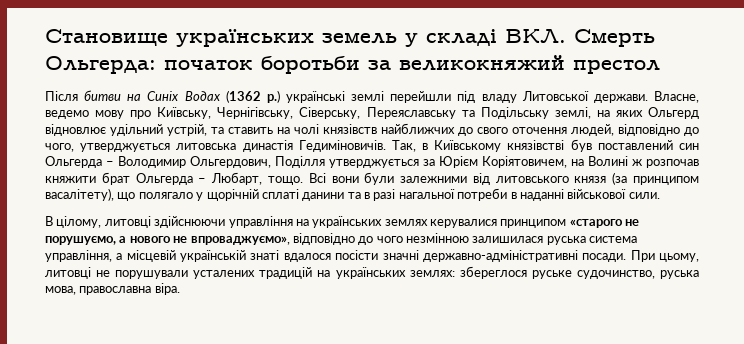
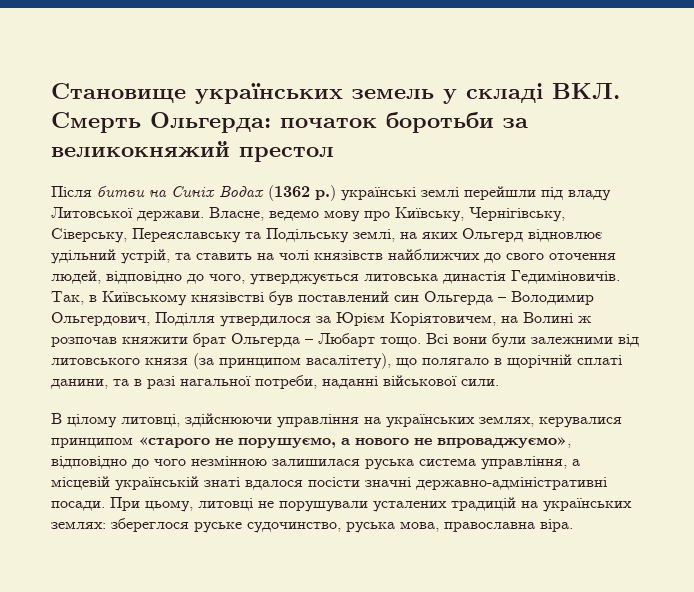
- Так, в Київському князівстві був поставлений син Ольгерда – Володимир Ольгердович, Поділля утверджується за Юрієм Коріятовичем, на Волині ж розпочав княжити брат Ольгерда – Любарт, тощо.
+ Так, в Київському князівстві був поставлений син Ольгерда – Володимир Ольгердович, Поділля утвердилося за Юрієм Коріятовичем, на Волині ж розпочав княжити брат Ольгерда – Любарт тощо.
- Всі вони були залежними від литовського князя (за принципом васалітету), що полягало у щорічній сплаті данини та в разі нагальної потреби в наданні військової сили.
+ Всі вони були залежними від литовського князя (за принципом васалітету), що полягало в щорічній сплаті данини, та в разі нагальної потреби, наданні військової сили.
- В цілому, литовці здійснюючи управління на українських землях керувалися принципом «старого не порушуємо, а нового не впроваджуємо», відповідно до чого незмінною залишилася руська система управління, а місцевій українській знаті вдалося посісти значні державно-адміністративні посади.
+ В цілому литовці, здійснюючи управління на українських землях, керувалися принципом «старого не порушуємо, а нового не впроваджуємо», відповідно до чого незмінною залишилася руська система управління, а місцевій українській знаті вдалося посісти значні державно-адміністративні посади.

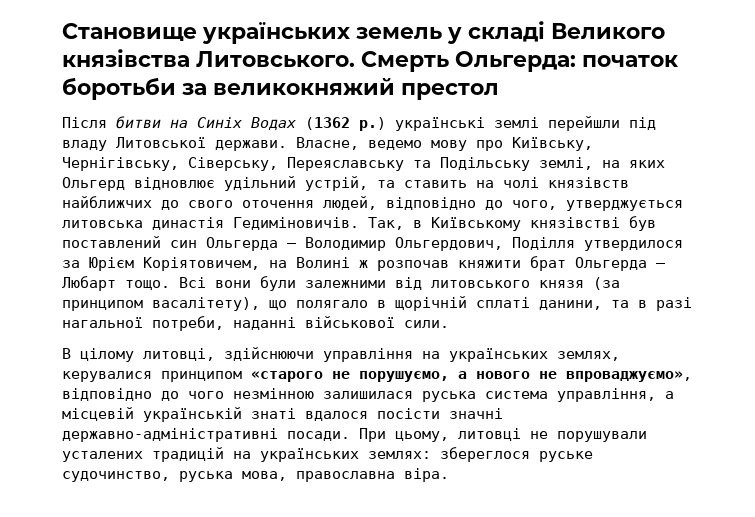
- Становище українських земель у складі ВКЛ. Смерть Ольгерда: початок боротьби за великокняжий престол
+ Становище українських земель у складі Великого князівства Литовського. Смерть Ольгерда: початок боротьби за великокняжий престол

